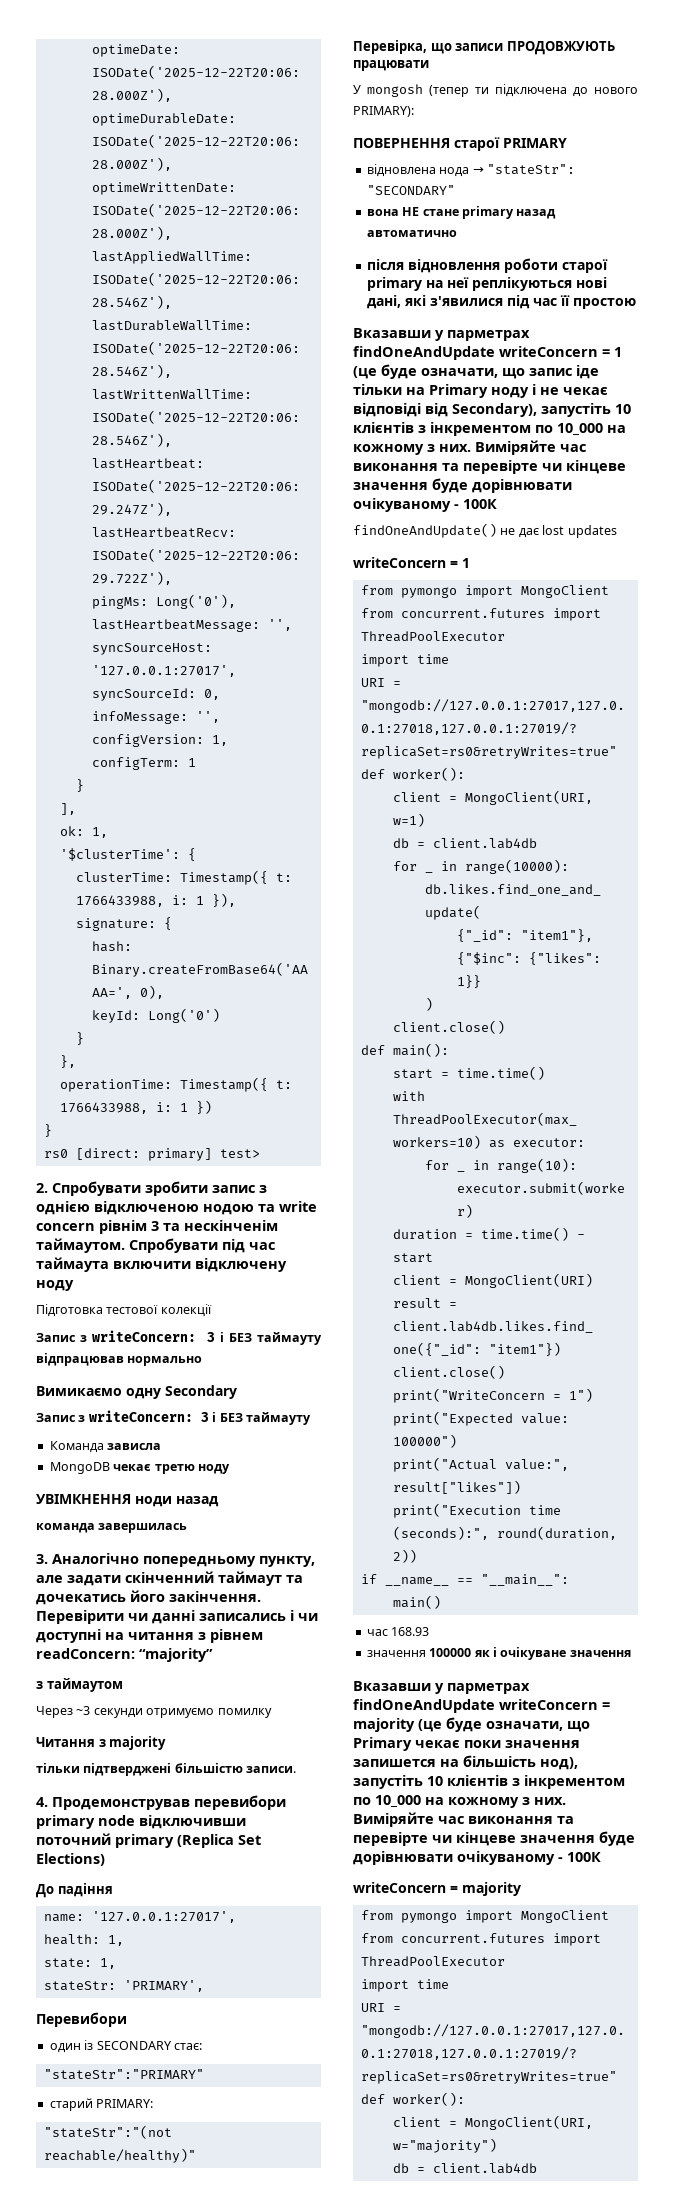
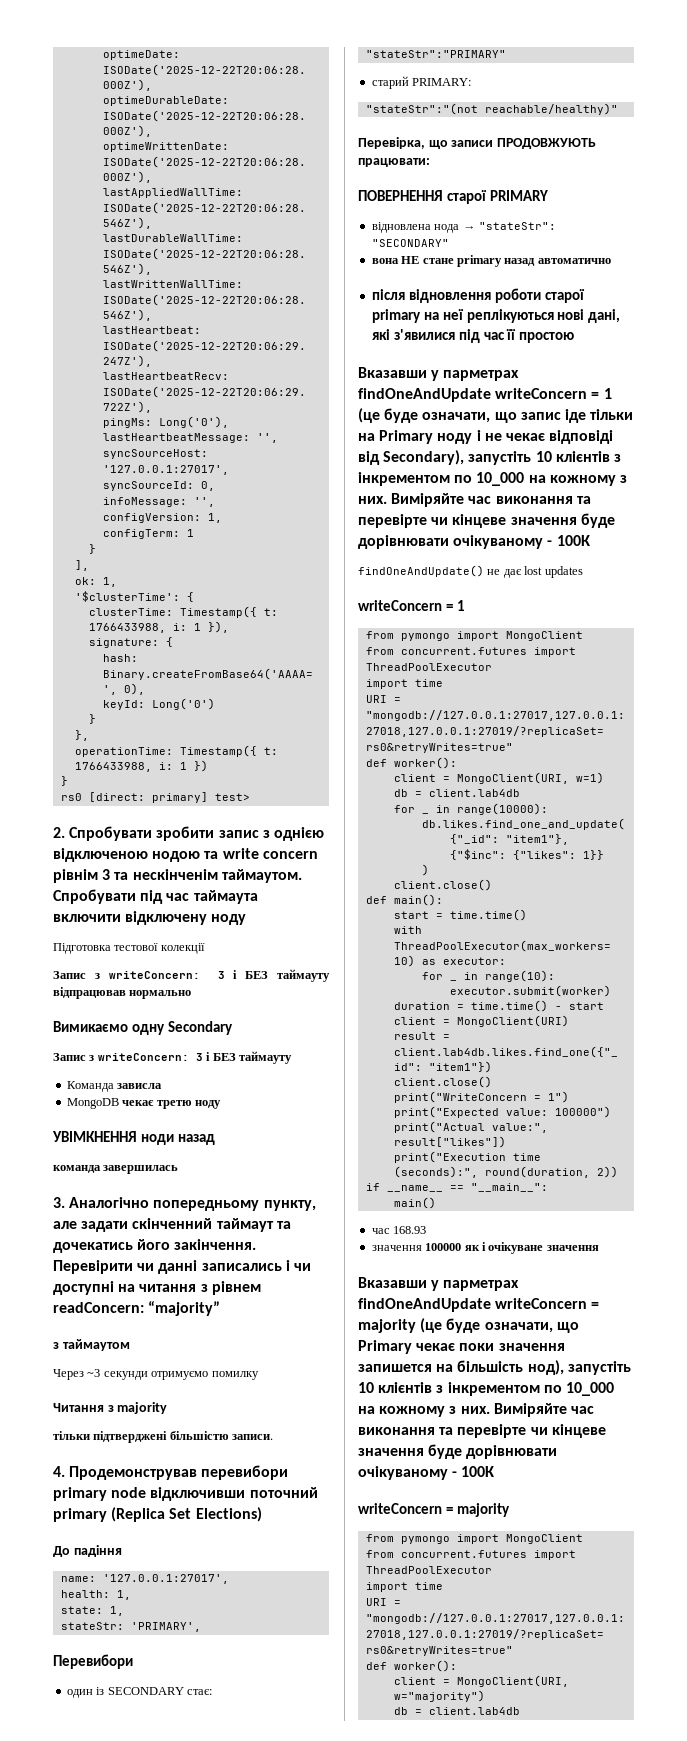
- Перевірка, що записи ПРОДОВЖУЮТЬ працювати
- У mongosh (тепер ти підключена до нового PRIMARY):
+ Перевірка, що записи ПРОДОВЖУЮТЬ працювати:

